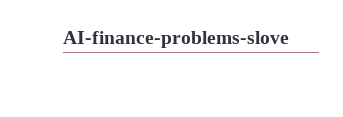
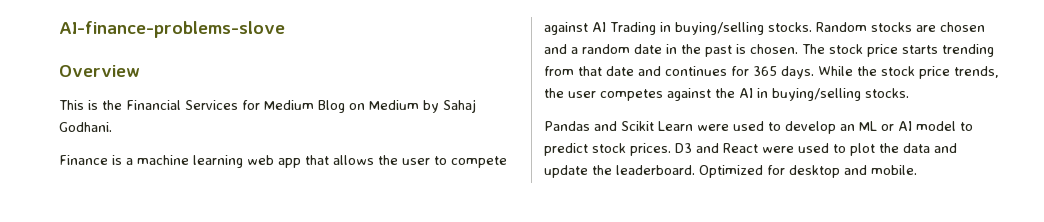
+ Overview
+ This is the Financial Services for Medium Blog on Medium by Sahaj Godhani.
+ Finance is a machine learning web app that allows the user to compete against AI Trading in buying/selling stocks. Random stocks are chosen and a random date in the past is chosen. The stock price starts trending from that date and continues for 365 days. While the stock price trends, the user competes against the AI in buying/selling stocks.
+ Pandas and Scikit Learn were used to develop an ML or AI model to predict stock prices. D3 and React were used to plot the data and update the leaderboard. Optimized for desktop and mobile.

